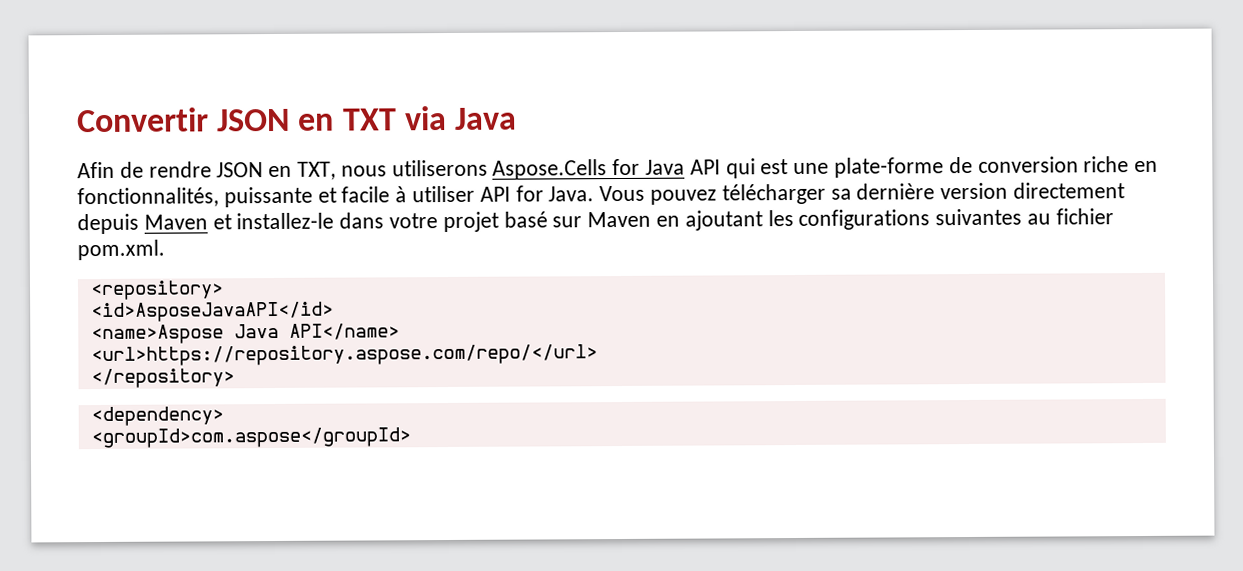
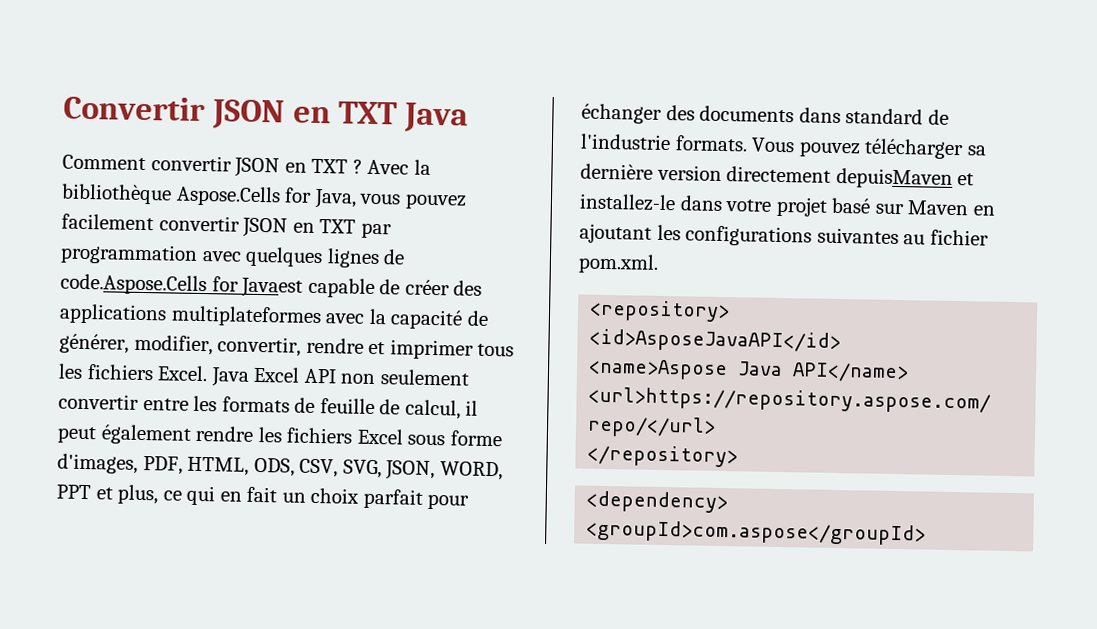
- Convertir JSON en TXT via Java
+ Convertir JSON en TXT Java
- Afin de rendre JSON en TXT, nous utiliserons Aspose.Cells for Java API qui est une plate-forme de conversion riche en fonctionnalités, puissante et facile à utiliser API for Java.
+ Comment convertir JSON en TXT ? Avec la bibliothèque Aspose.Cells for Java, vous pouvez facilement convertir JSON en TXT par programmation avec quelques lignes de code.Aspose.Cells for Javaest capable de créer des applications multiplateformes avec la capacité de générer, modifier, convertir, rendre et imprimer tous les fichiers Excel. Java Excel API non seulement convertir entre les formats de feuille de calcul, il peut également rendre les fichiers Excel sous forme d'images, PDF, HTML, ODS, CSV, SVG, JSON, WORD, PPT et plus, ce qui en fait un choix parfait pour échanger des documents dans standard de l'industrie formats.
- Vous pouvez télécharger sa dernière version directement depuis Maven et installez-le dans votre projet basé sur Maven en ajoutant les configurations suivantes au fichier pom.xml.
+ Vous pouvez télécharger sa dernière version directement depuisMaven et installez-le dans votre projet basé sur Maven en ajoutant les configurations suivantes au fichier pom.xml.

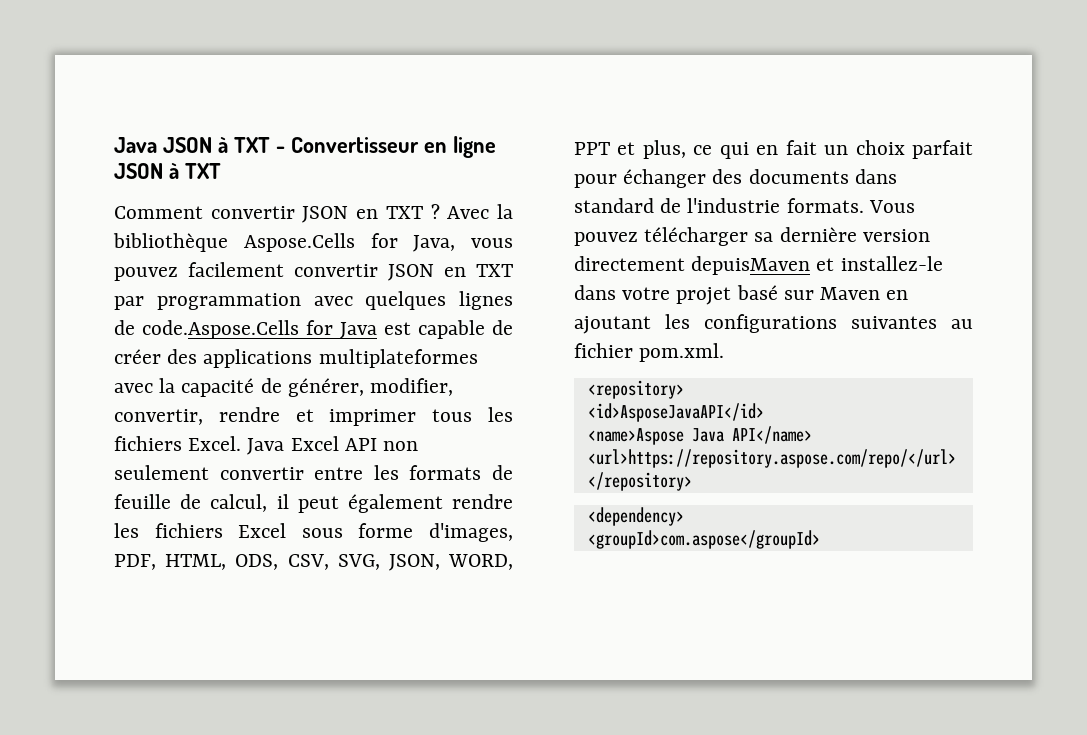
- Convertir JSON en TXT Java
+ Java JSON à TXT - Convertisseur en ligne JSON à TXT
- Avec la bibliothèque Aspose.Cells for Java, vous pouvez facilement convertir JSON en TXT par programmation avec quelques lignes de code.Aspose.Cells for Javaest capable de créer des applications multiplateformes avec la capacité de générer, modifier, convertir, rendre et imprimer tous les fichiers Excel.
+ Avec la bibliothèque Aspose.Cells for Java, vous pouvez facilement convertir JSON en TXT par programmation avec quelques lignes de code.Aspose.Cells for Java est capable de créer des applications multiplateformes avec la capacité de générer, modifier, convertir, rendre et imprimer tous les fichiers Excel.

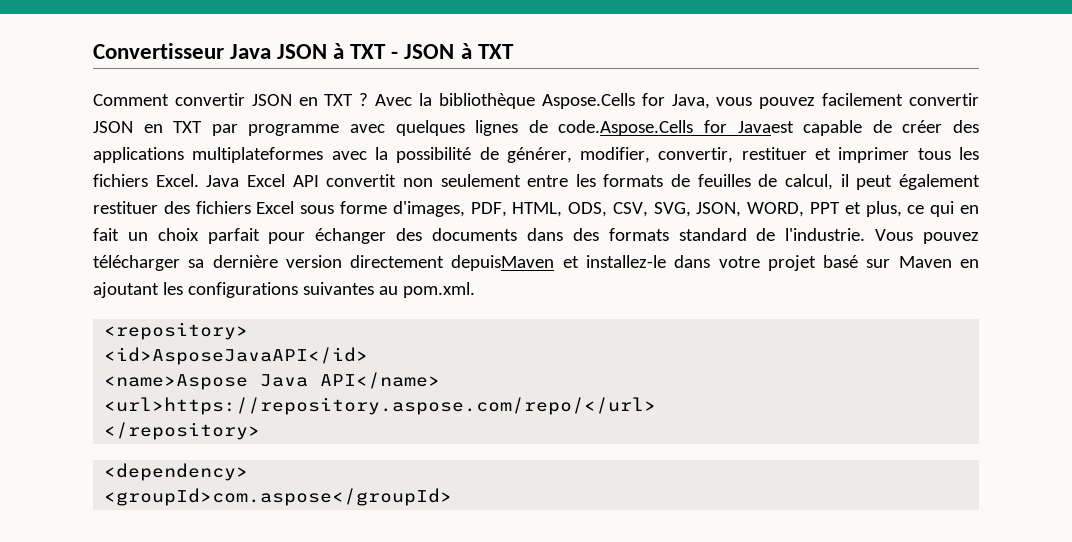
- Java JSON à TXT - Convertisseur en ligne JSON à TXT
+ Convertisseur Java JSON à TXT - JSON à TXT
- Avec la bibliothèque Aspose.Cells for Java, vous pouvez facilement convertir JSON en TXT par programmation avec quelques lignes de code.Aspose.Cells for Java est capable de créer des applications multiplateformes avec la capacité de générer, modifier, convertir, rendre et imprimer tous les fichiers Excel.
+ Avec la bibliothèque Aspose.Cells for Java, vous pouvez facilement convertir JSON en TXT par programme avec quelques lignes de code.Aspose.Cells for Javaest capable de créer des applications multiplateformes avec la possibilité de générer, modifier, convertir, restituer et imprimer tous les fichiers Excel.
- Java Excel API non seulement convertir entre les formats de feuille de calcul, il peut également rendre les fichiers Excel sous forme d'images, PDF, HTML, ODS, CSV, SVG, JSON, WORD, PPT et plus, ce qui en fait un choix parfait pour échanger des documents dans standard de l'industrie formats.
+ Java Excel API convertit non seulement entre les formats de feuilles de calcul, il peut également restituer des fichiers Excel sous forme d'images, PDF, HTML, ODS, CSV, SVG, JSON, WORD, PPT et plus, ce qui en fait un choix parfait pour échanger des documents dans des formats standard de l'industrie.
- Vous pouvez télécharger sa dernière version directement depuisMaven et installez-le dans votre projet basé sur Maven en ajoutant les configurations suivantes au fichier pom.xml.
+ Vous pouvez télécharger sa dernière version directement depuisMaven et installez-le dans votre projet basé sur Maven en ajoutant les configurations suivantes au pom.xml.

